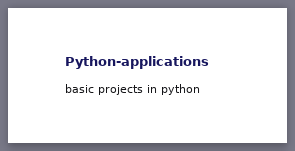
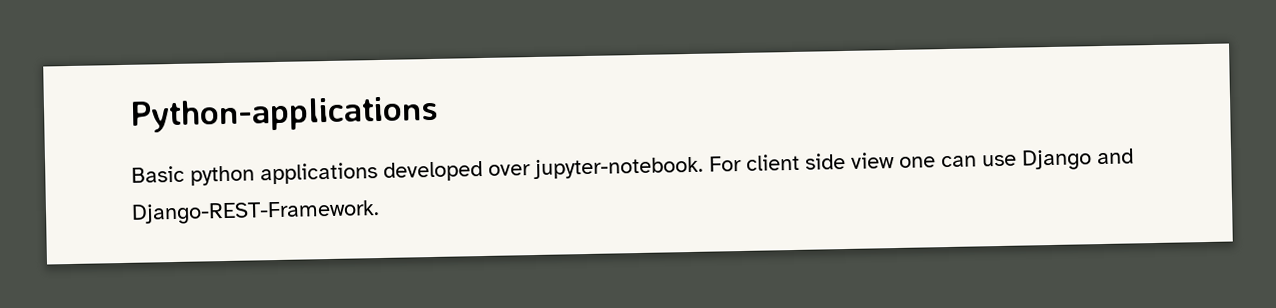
- basic projects in python
+ Basic python applications developed over jupyter-notebook. For client side view one can use Django and Django-REST-Framework.

